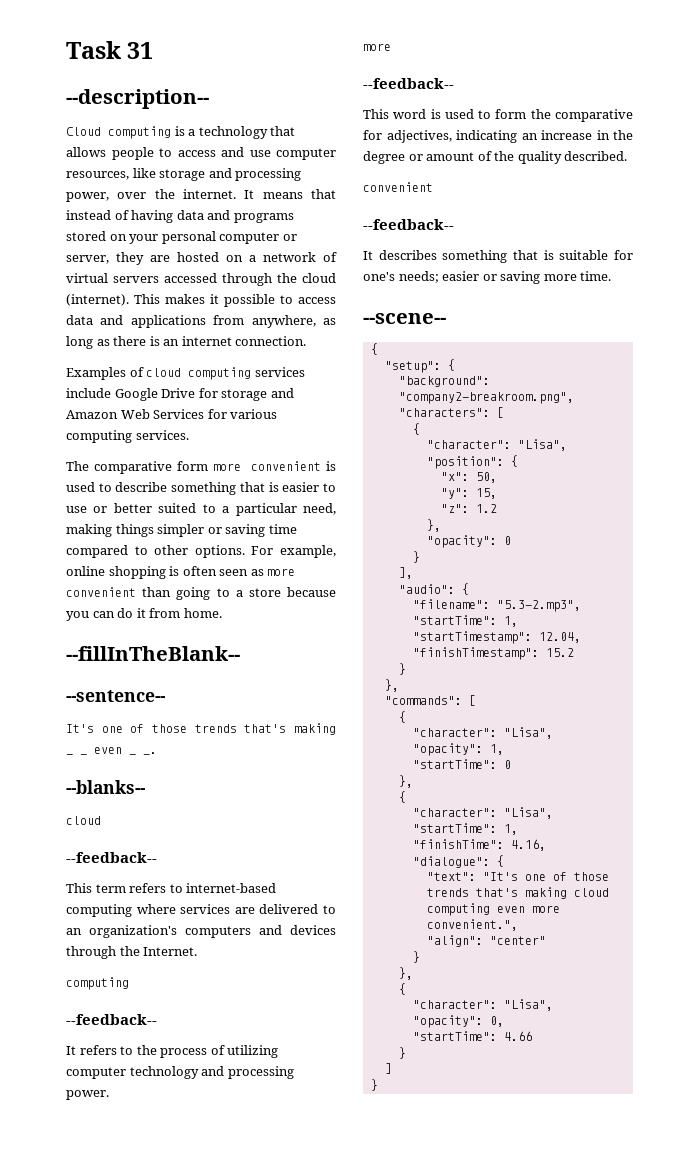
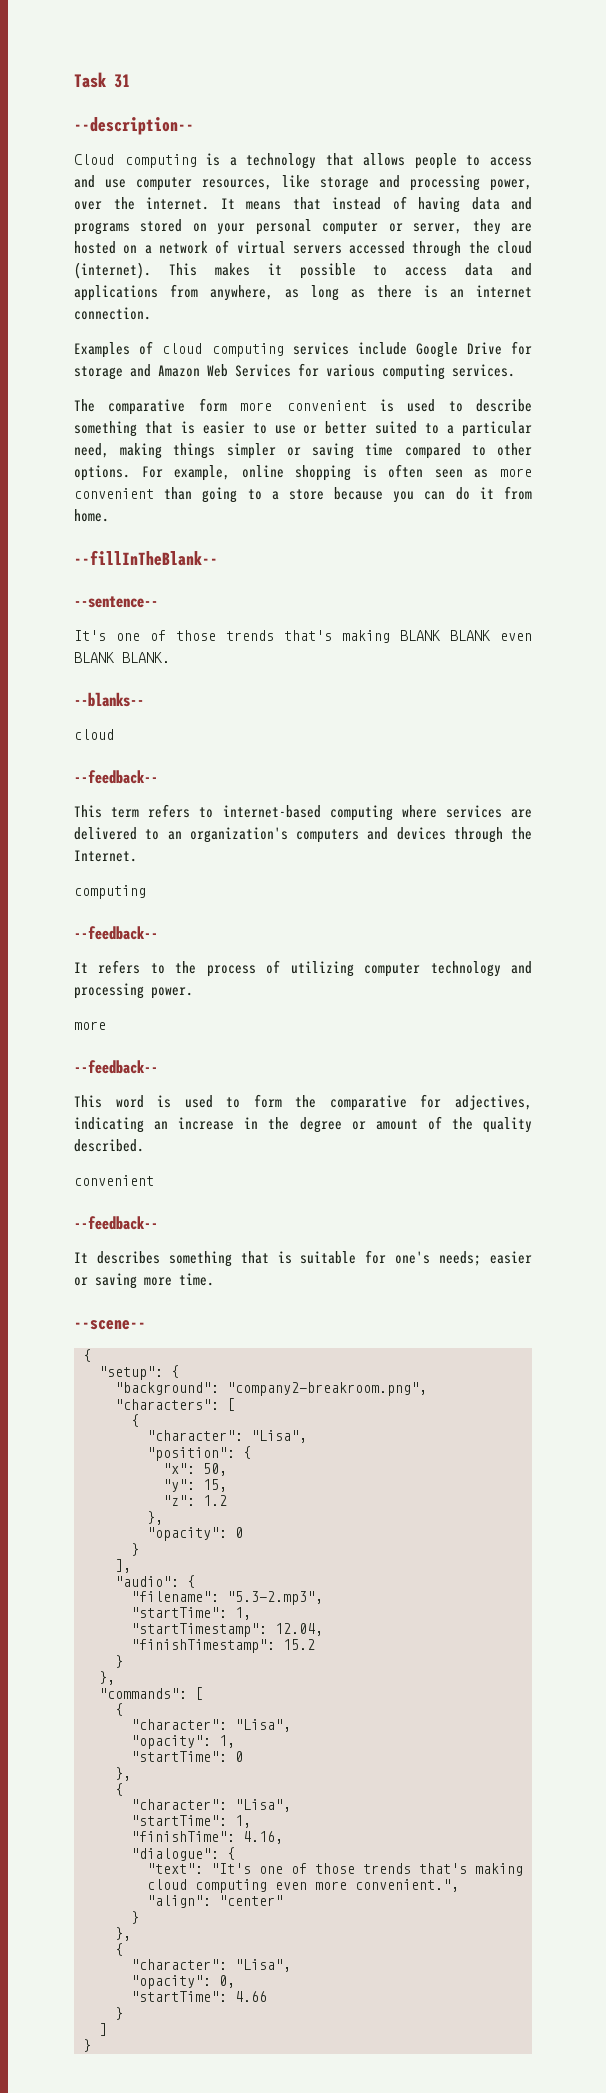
- It's one of those trends that's making _ _ even _ _.
+ It's one of those trends that's making BLANK BLANK even BLANK BLANK.

